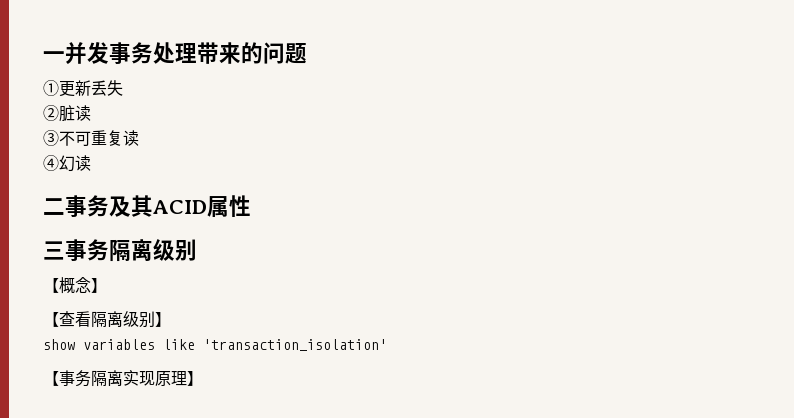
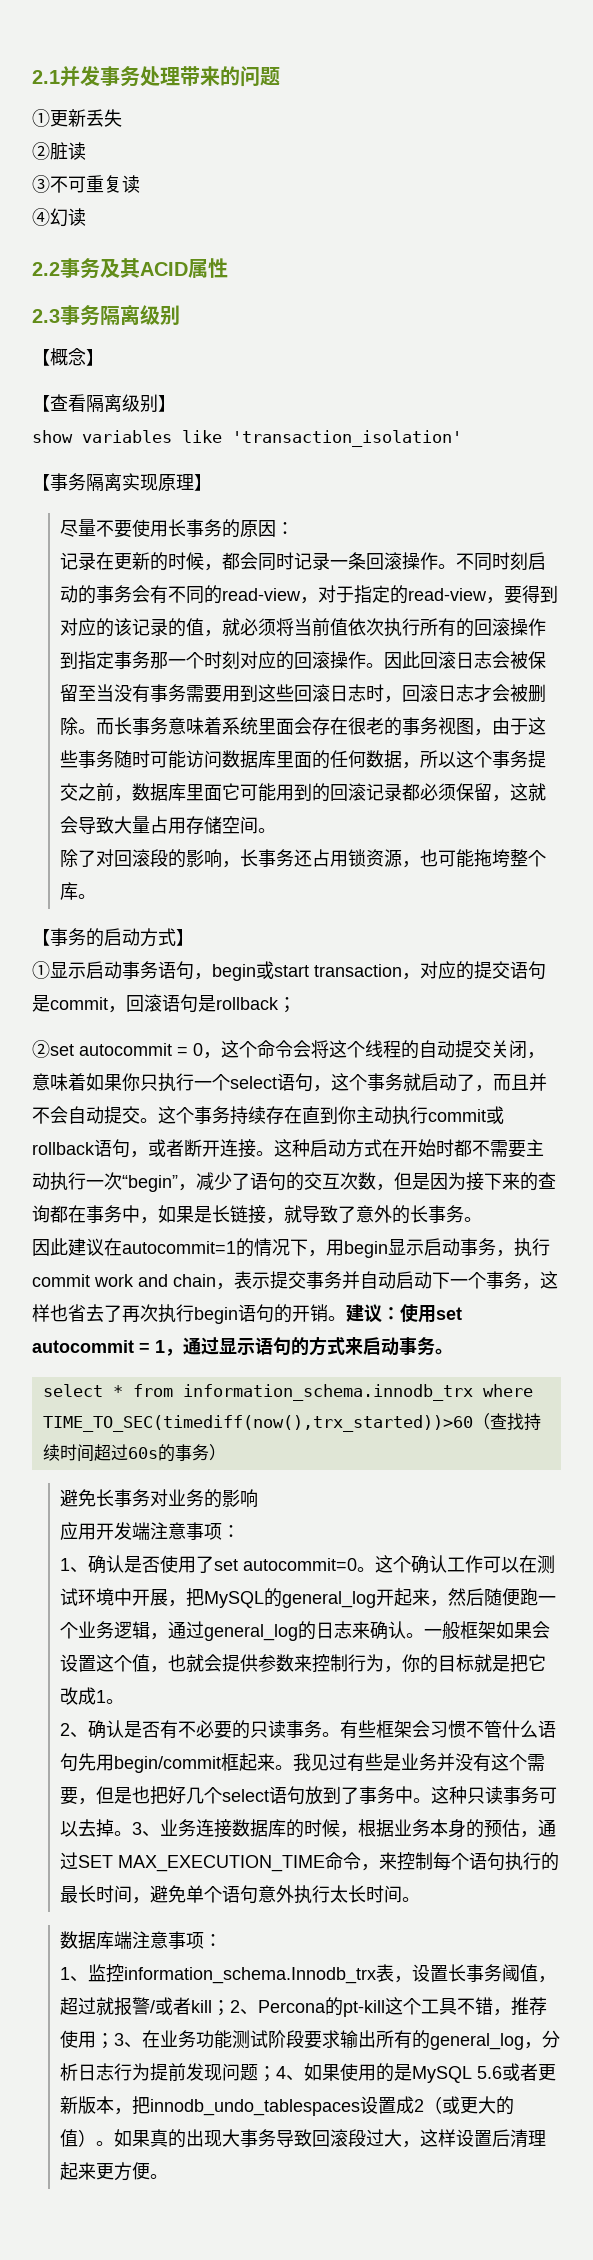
- 一并发事务处理带来的问题
+ 2.1并发事务处理带来的问题
- 二事务及其ACID属性
+ 2.2事务及其ACID属性
- 三事务隔离级别
+ 2.3事务隔离级别
+ 尽量不要使用长事务的原因：
+ 记录在更新的时候，都会同时记录一条回滚操作。不同时刻启动的事务会有不同的read-view，对于指定的read-view，要得到对应的该记录的值，就必须将当前值依次执行所有的回滚操作到指定事务那一个时刻对应的回滚操作。因此回滚日志会被保留至当没有事务需要用到这些回滚日志时，回滚日志才会被删除。而长事务意味着系统里面会存在很老的事务视图，由于这些事务随时可能访问数据库里面的任何数据，所以这个事务提交之前，数据库里面它可能用到的回滚记录都必须保留，这就会导致大量占用存储空间。
+ 除了对回滚段的影响，长事务还占用锁资源，也可能拖垮整个库。
+ 【事务的启动方式】
+ ①显示启动事务语句，begin或start transaction，对应的提交语句是commit，回滚语句是rollback；
+ ②set autocommit = 0，这个命令会将这个线程的自动提交关闭，意味着如果你只执行一个select语句，这个事务就启动了，而且并不会自动提交。这个事务持续存在直到你主动执行commit或rollback语句，或者断开连接。这种启动方式在开始时都不需要主动执行一次“begin”，减少了语句的交互次数，但是因为接下来的查询都在事务中，如果是长链接，就导致了意外的长事务。
+ 因此建议在autocommit=1的情况下，用begin显示启动事务，执行commit work and chain，表示提交事务并自动启动下一个事务，这样也省去了再次执行begin语句的开销。建议：使用set autocommit = 1，通过显示语句的方式来启动事务。
+ select * from information_schema.innodb_trx where TIME_TO_SEC(timediff(now(),trx_started))>60（查找持续时间超过60s的事务）
+ 避免长事务对业务的影响
+ 应用开发端注意事项：
+ 1、确认是否使用了set autocommit=0。这个确认工作可以在测试环境中开展，把MySQL的general_log开起来，然后随便跑一个业务逻辑，通过general_log的日志来确认。一般框架如果会设置这个值，也就会提供参数来控制行为，你的目标就是把它改成1。
+ 2、确认是否有不必要的只读事务。有些框架会习惯不管什么语句先用begin/commit框起来。我见过有些是业务并没有这个需要，但是也把好几个select语句放到了事务中。这种只读事务可以去掉。3、业务连接数据库的时候，根据业务本身的预估，通过SET MAX_EXECUTION_TIME命令，来控制每个语句执行的最长时间，避免单个语句意外执行太长时间。
+ 数据库端注意事项：
+ 1、监控information_schema.Innodb_trx表，设置长事务阈值，超过就报警/或者kill；2、Percona的pt-kill这个工具不错，推荐使用；3、在业务功能测试阶段要求输出所有的general_log，分析日志行为提前发现问题；4、如果使用的是MySQL 5.6或者更新版本，把innodb_undo_tablespaces设置成2（或更大的值）。如果真的出现大事务导致回滚段过大，这样设置后清理起来更方便。

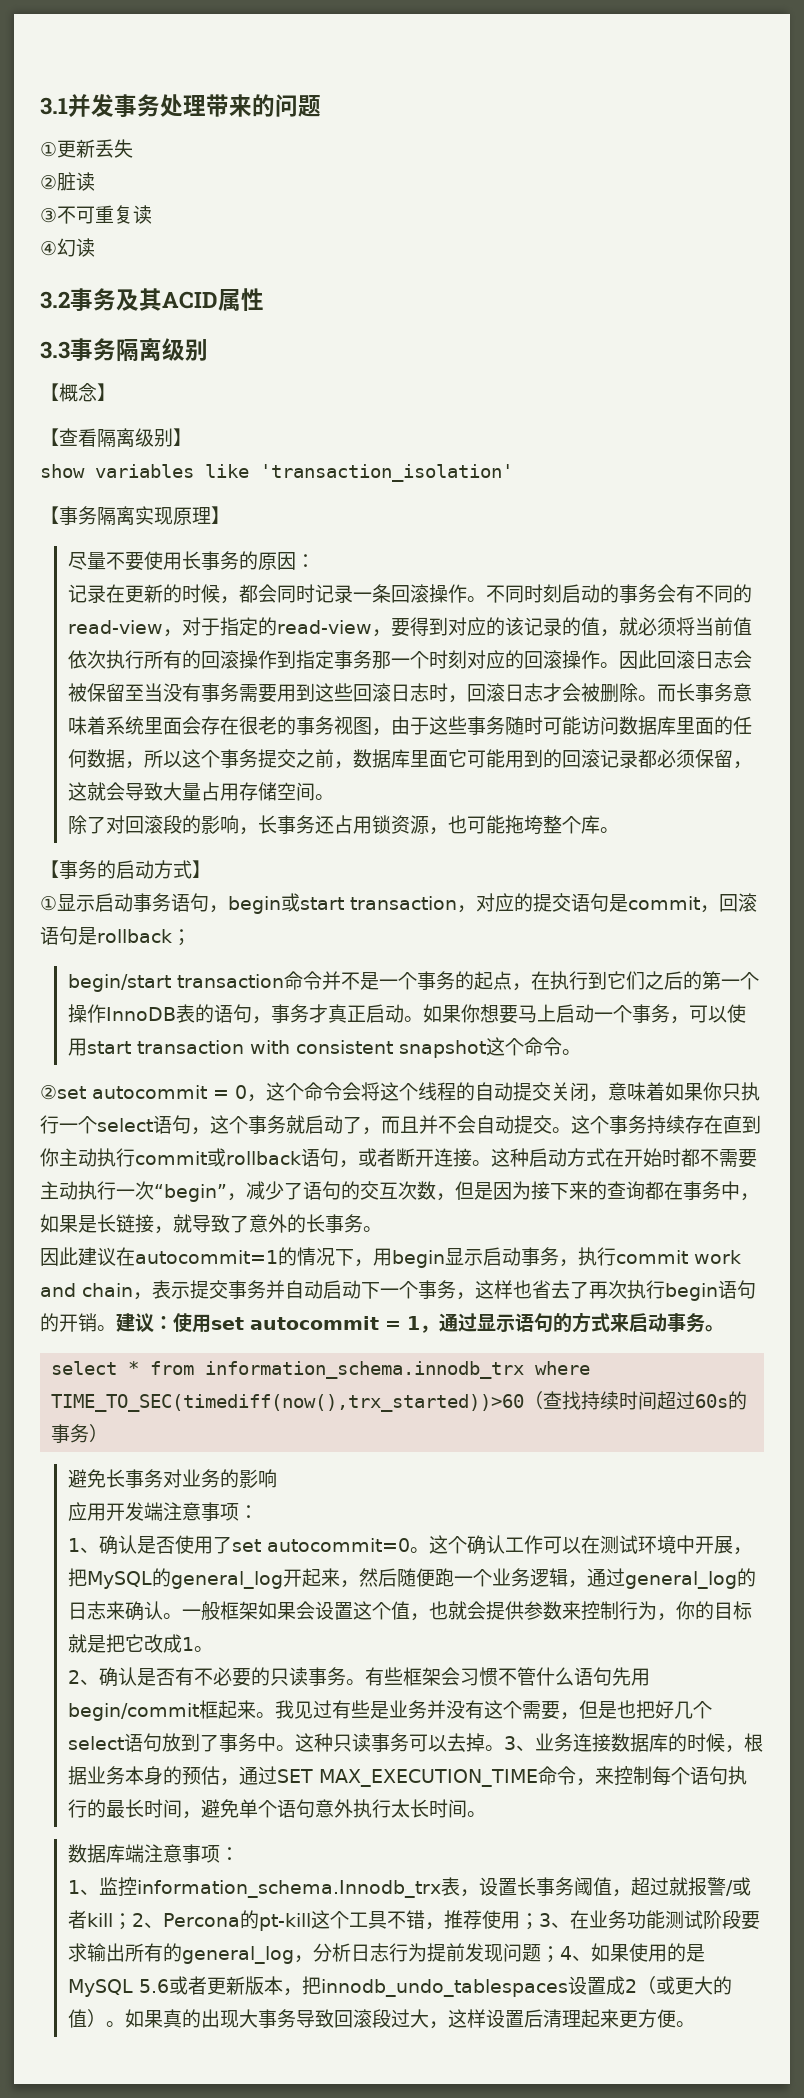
- 2.1并发事务处理带来的问题
+ 3.1并发事务处理带来的问题
- 2.2事务及其ACID属性
+ 3.2事务及其ACID属性
- 2.3事务隔离级别
+ 3.3事务隔离级别
+ begin/start transaction命令并不是一个事务的起点，在执行到它们之后的第一个操作InnoDB表的语句，事务才真正启动。如果你想要马上启动一个事务，可以使用start transaction with consistent snapshot这个命令。

